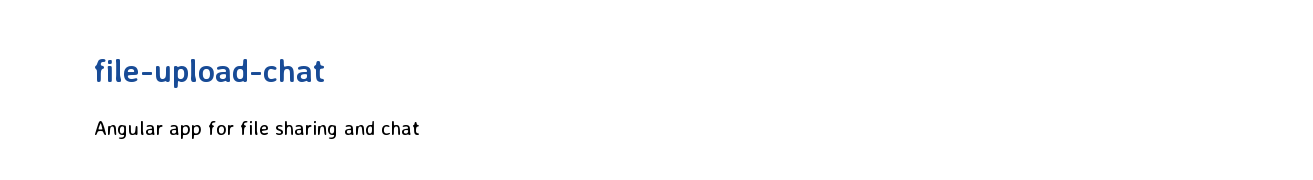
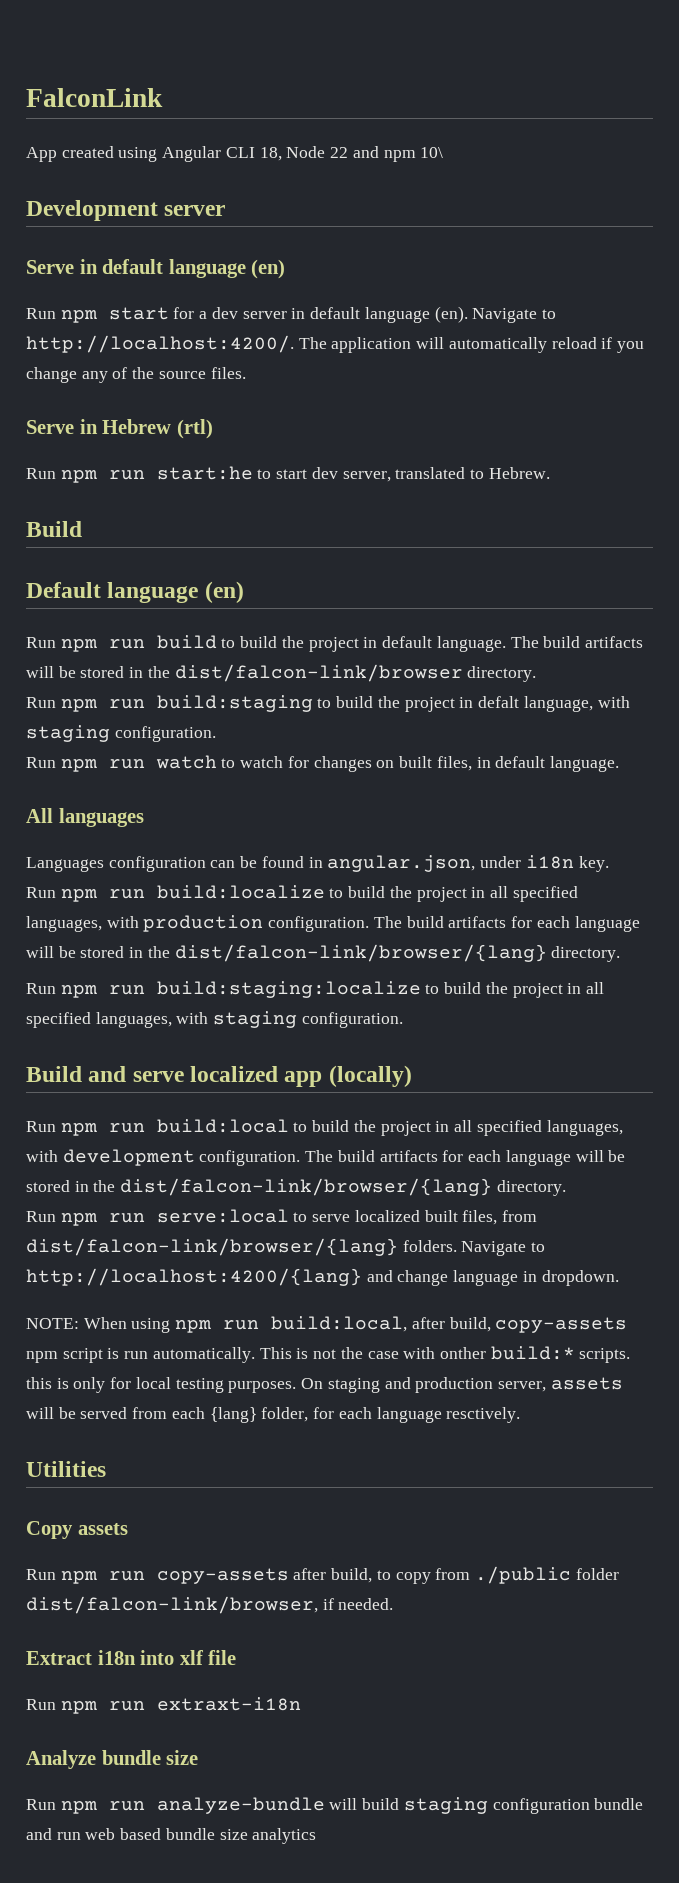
- file-upload-chat
- Angular app for file sharing and chat
+ FalconLink
+ App created using Angular CLI 18, Node 22 and npm 10\
+ Development server
+ Serve in default language (en)
+ Run npm start for a dev server in default language (en). Navigate to http://localhost:4200/. The application will automatically reload if you change any of the source files.
+ Serve in Hebrew (rtl)
+ Run npm run start:he to start dev server, translated to Hebrew.
+ Build
+ Default language (en)
+ Run npm run build to build the project in default language. The build artifacts will be stored in the dist/falcon-link/browser directory.
+ Run npm run build:staging to build the project in defalt language, with staging configuration.
+ Run npm run watch to watch for changes on built files, in default language.
+ All languages
+ Languages configuration can be found in angular.json, under i18n key.
+ Run npm run build:localize to build the project in all specified languages, with production configuration. The build artifacts for each language will be stored in the dist/falcon-link/browser/{lang} directory.
+ Run npm run build:staging:localize to build the project in all specified languages, with staging configuration.
+ Build and serve localized app (locally)
+ Run npm run build:local to build the project in all specified languages, with development configuration. The build artifacts for each language will be stored in the dist/falcon-link/browser/{lang} directory.
+ Run npm run serve:local to serve localized built files, from dist/falcon-link/browser/{lang} folders. Navigate to http://localhost:4200/{lang} and change language in dropdown.
+ NOTE: When using npm run build:local, after build, copy-assets npm script is run automatically. This is not the case with onther build:* scripts. this is only for local testing purposes. On staging and production server, assets will be served from each {lang} folder, for each language resctively.
+ Utilities
+ Copy assets
+ Run npm run copy-assets after build, to copy from ./public folder dist/falcon-link/browser, if needed.
+ Extract i18n into xlf file
+ Run npm run extraxt-i18n
+ Analyze bundle size
+ Run npm run analyze-bundle will build staging configuration bundle and run web based bundle size analytics

